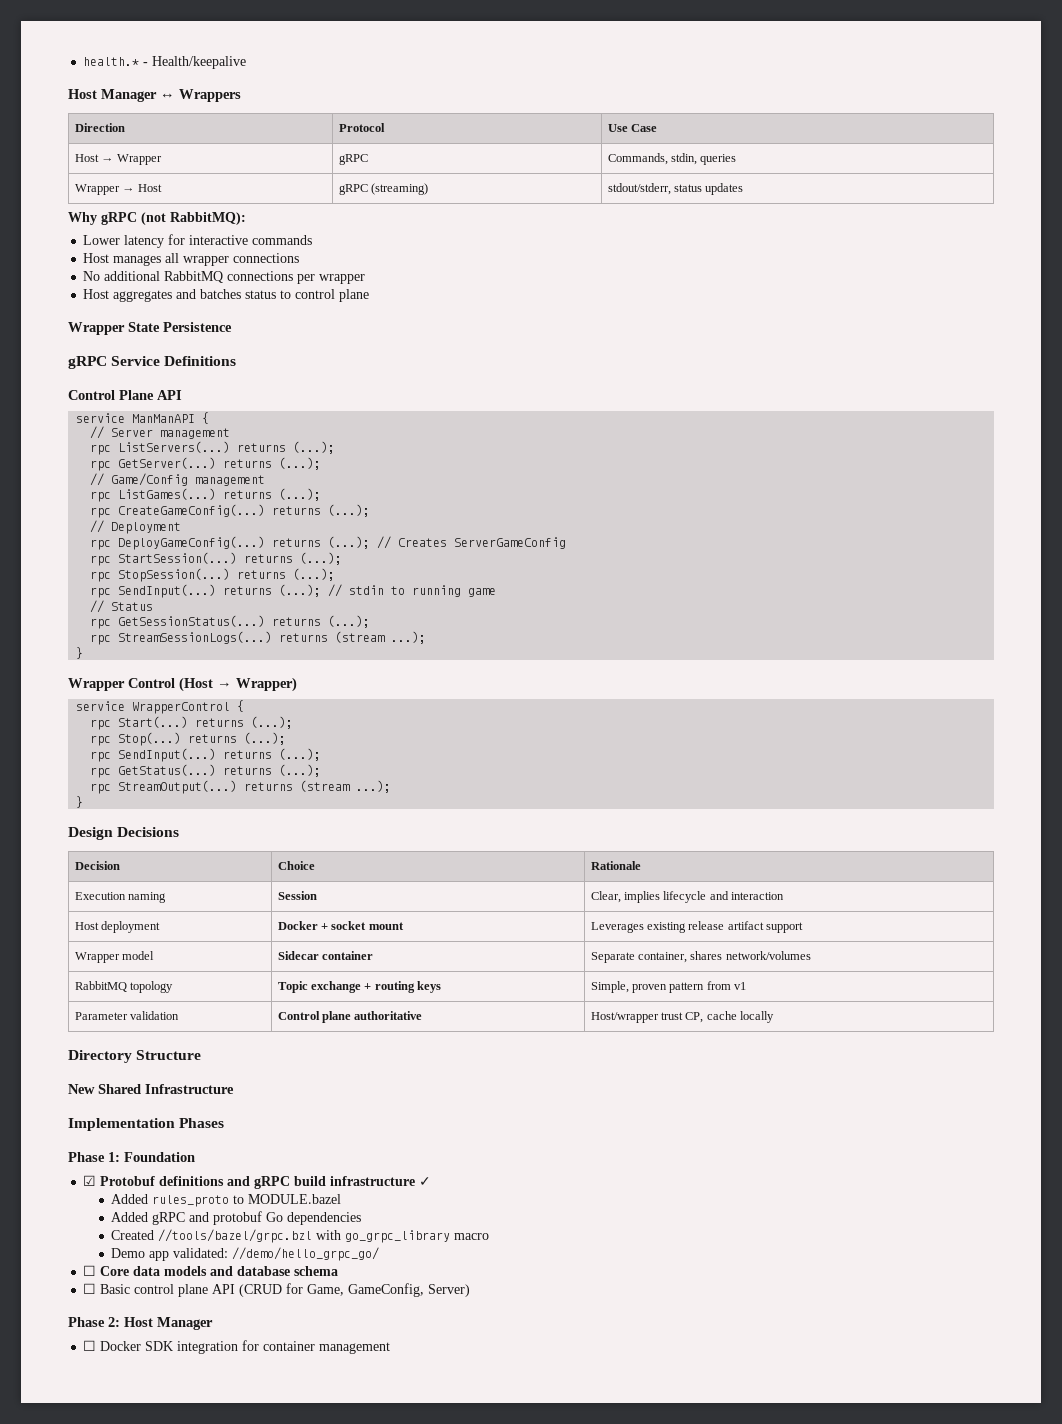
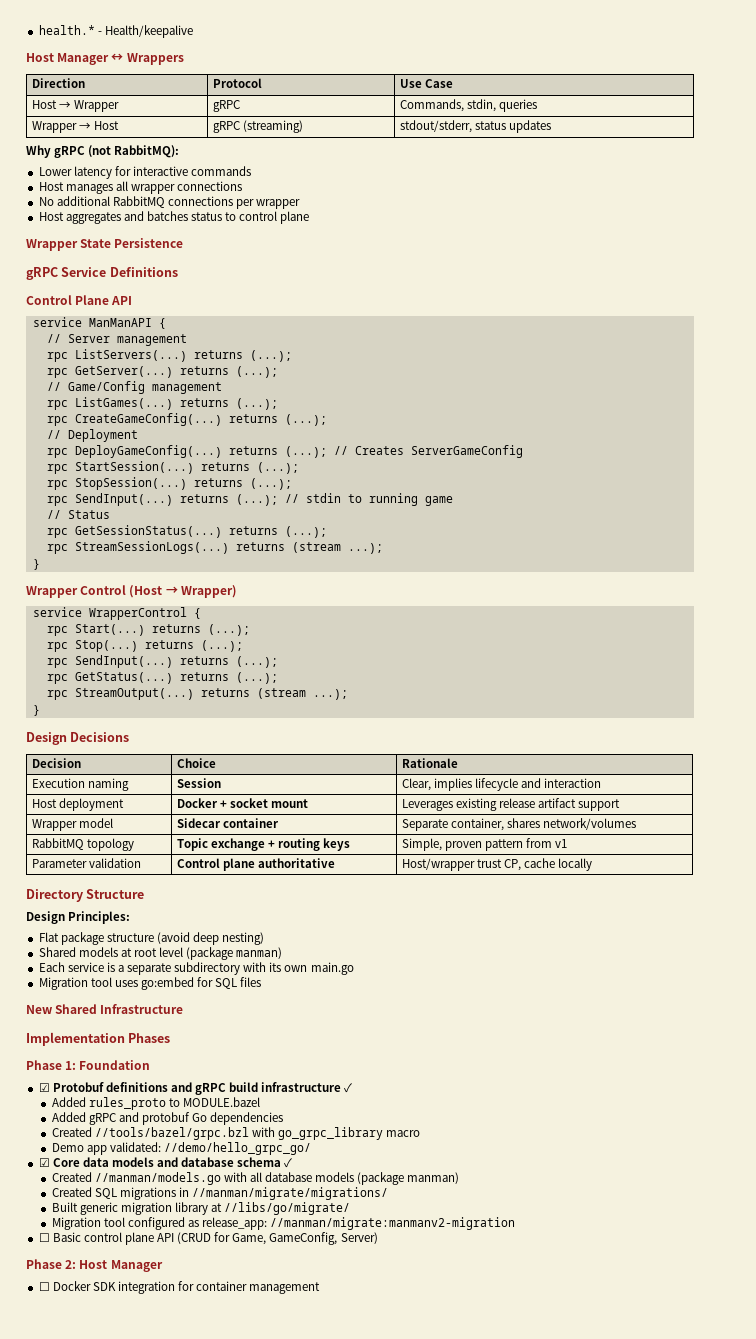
+ Design Principles:
+ Flat package structure (avoid deep nesting)
+ Shared models at root level (package manman)
+ Each service is a separate subdirectory with its own main.go
+ Migration tool uses go:embed for SQL files
- ☐ Core data models and database schema
+ ☑ Core data models and database schema ✓
+ Created //manman/models.go with all database models (package manman)
+ Created SQL migrations in //manman/migrate/migrations/
+ Built generic migration library at //libs/go/migrate/
+ Migration tool configured as release_app: //manman/migrate:manmanv2-migration

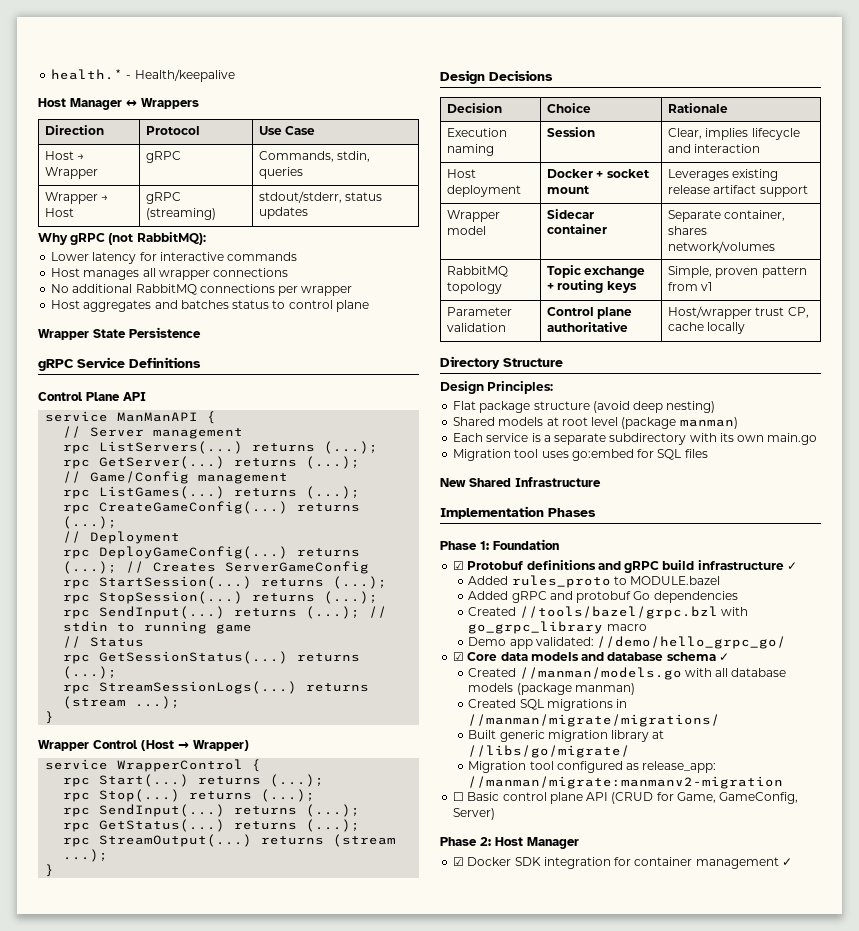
- ☐ Docker SDK integration for container management
+ ☑ Docker SDK integration for container management ✓

